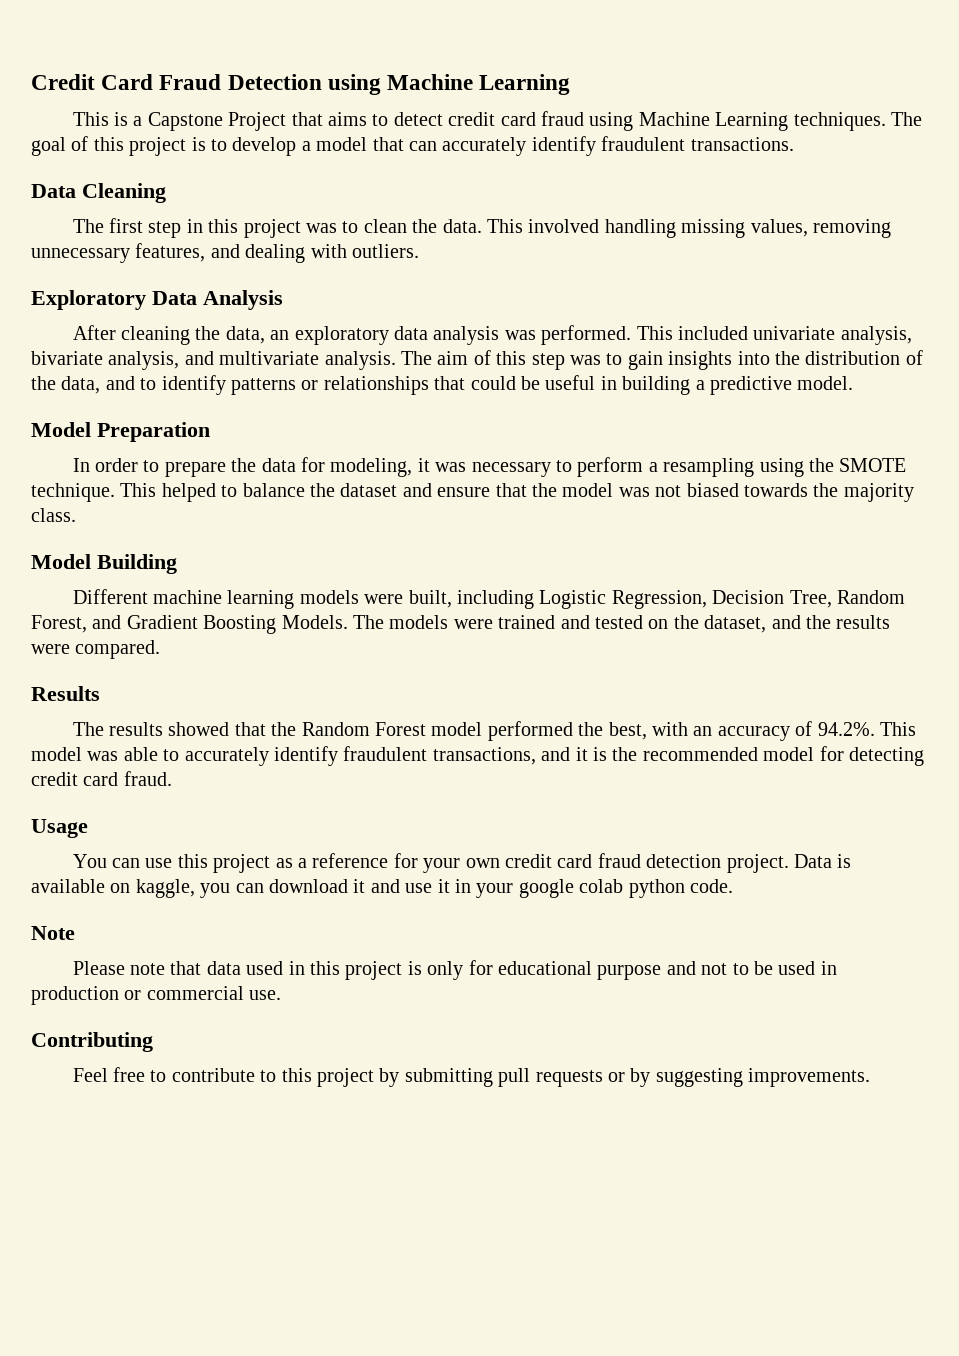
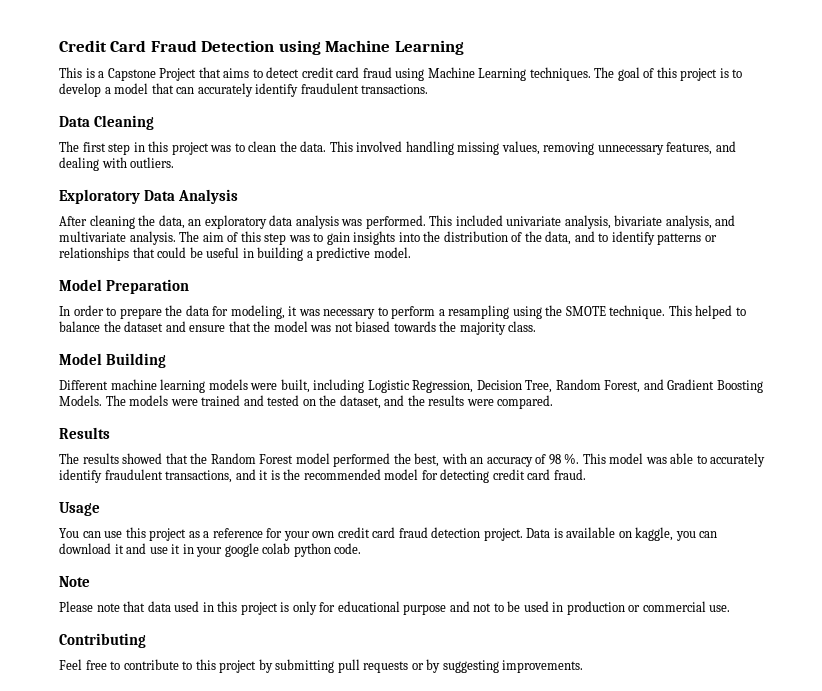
- The results showed that the Random Forest model performed the best, with an accuracy of 94.2%. This model was able to accurately identify fraudulent transactions, and it is the recommended model for detecting credit card fraud.
+ The results showed that the Random Forest model performed the best, with an accuracy of 98 %. This model was able to accurately identify fraudulent transactions, and it is the recommended model for detecting credit card fraud.

